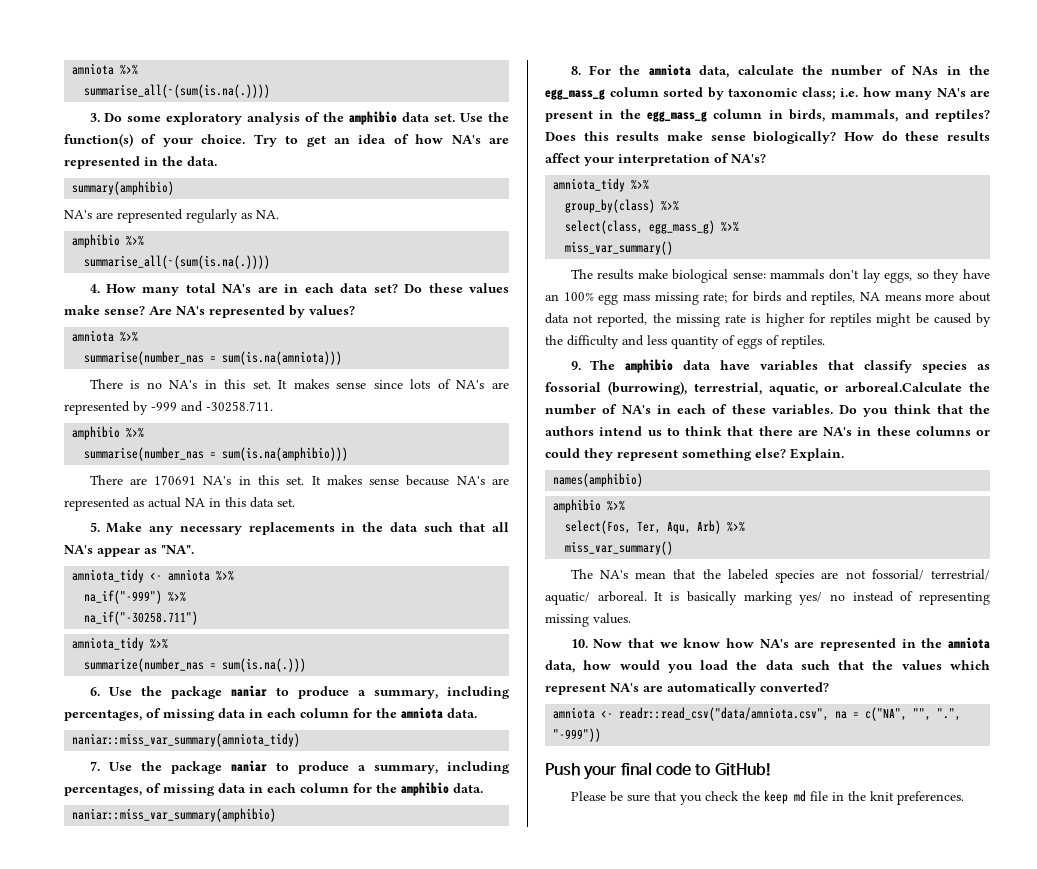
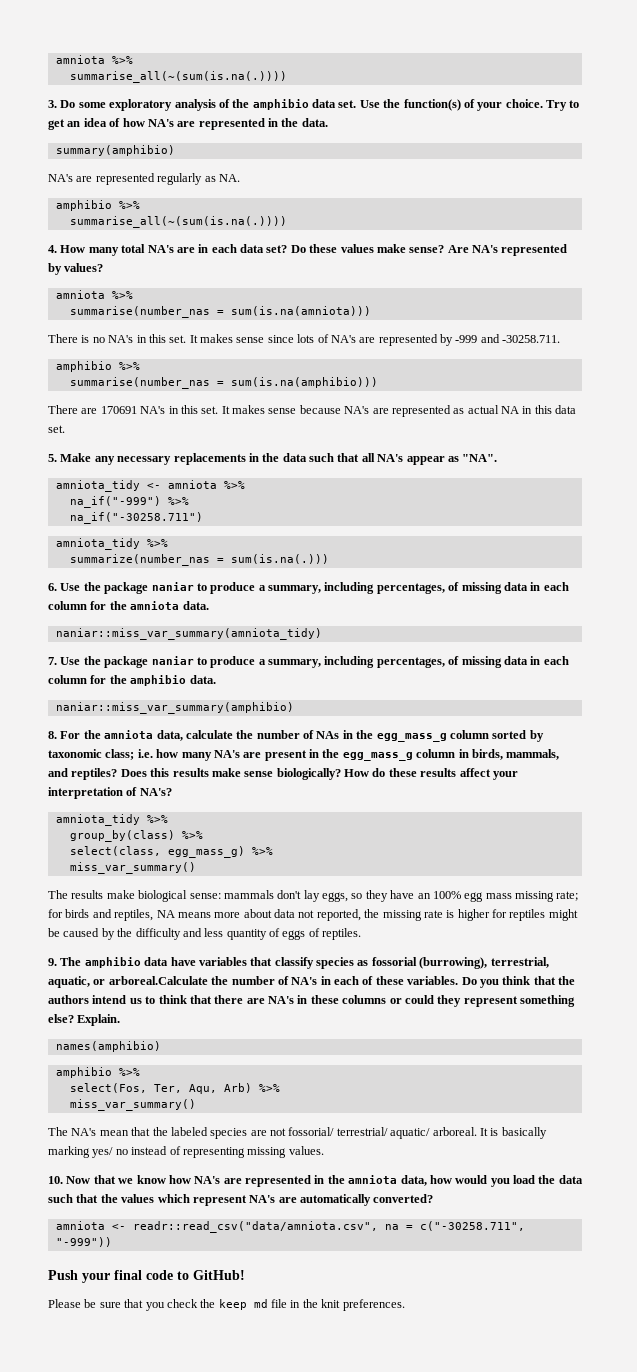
- amniota <- readr::read_csv("data/amniota.csv", na = c("NA", "", ".", "-999"))
+ amniota <- readr::read_csv("data/amniota.csv", na = c("-30258.711", "-999"))

